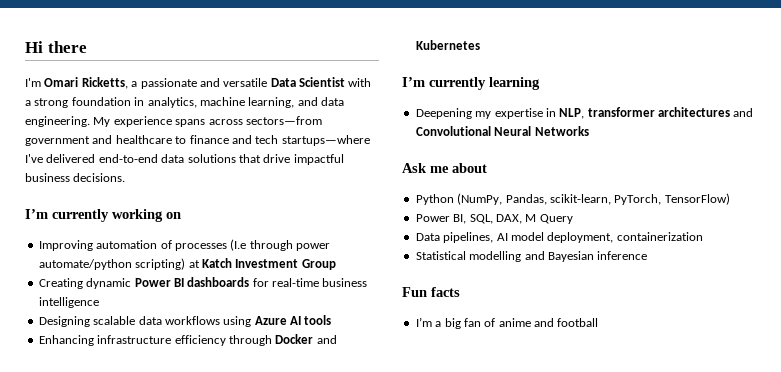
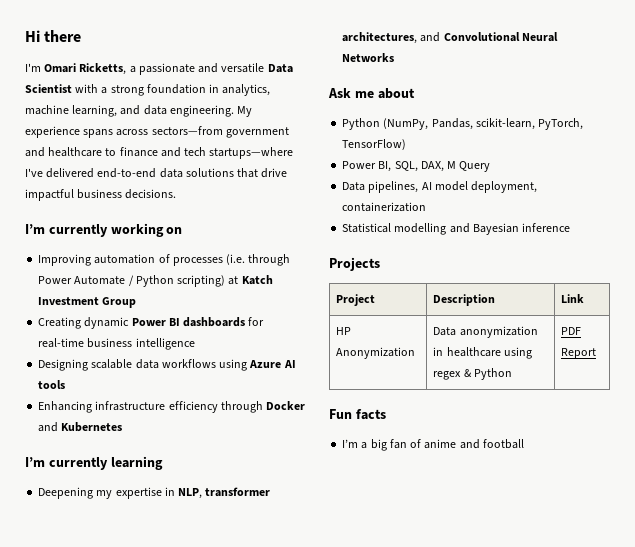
- Improving automation of processes (I.e through power automate/python scripting) at Katch Investment Group
+ Improving automation of processes (i.e. through Power Automate / Python scripting) at Katch Investment Group
- Deepening my expertise in NLP, transformer architectures and Convolutional Neural Networks
+ Deepening my expertise in NLP, transformer architectures, and Convolutional Neural Networks
+ Projects
+ Project | Description | Link
+ HP Anonymization | Data anonymization in healthcare using regex & Python | PDF Report

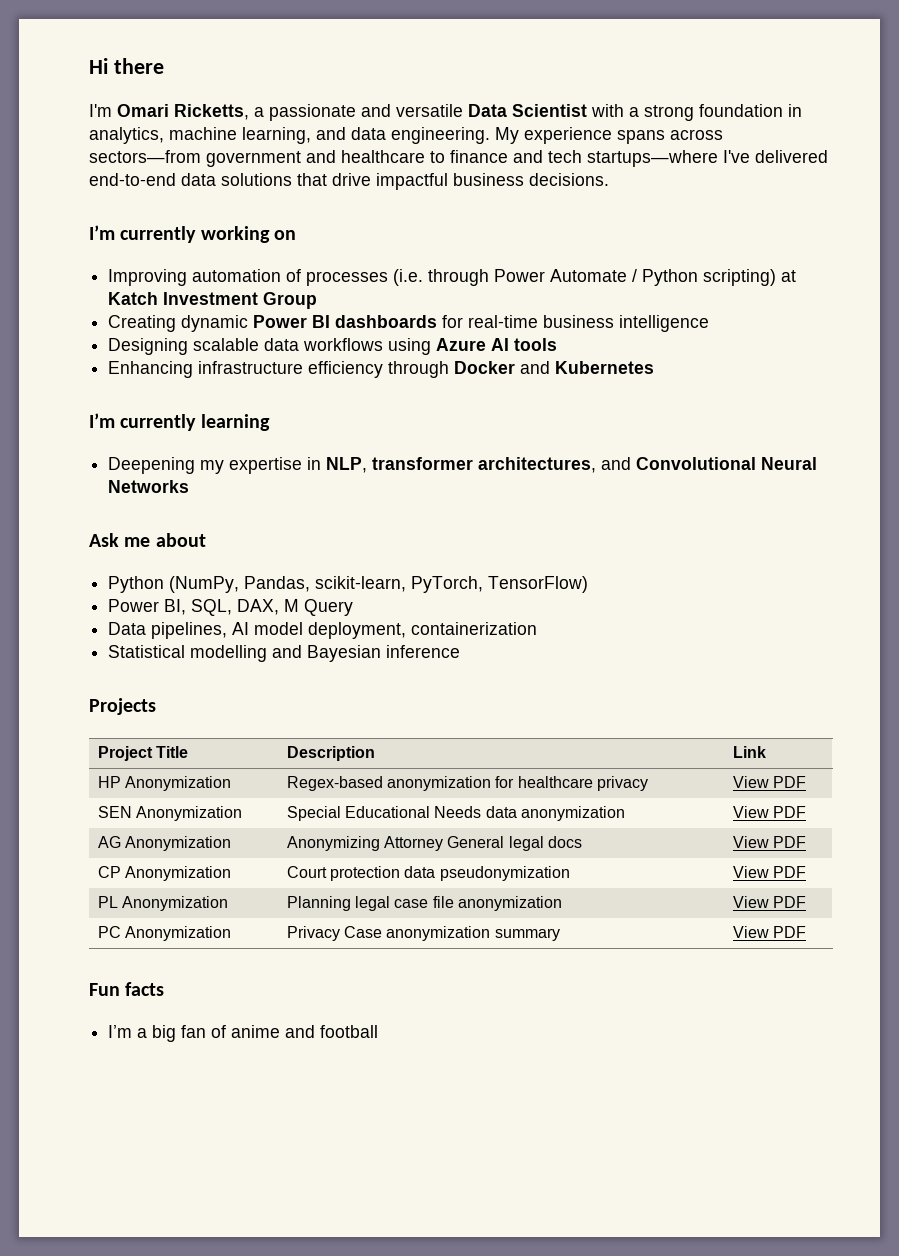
- Project | Description | Link
+ Project Title | Description | Link
- HP Anonymization | Data anonymization in healthcare using regex & Python | PDF Report
+ HP Anonymization | Regex-based anonymization for healthcare privacy | View PDF
+ SEN Anonymization | Special Educational Needs data anonymization | View PDF
+ AG Anonymization | Anonymizing Attorney General legal docs | View PDF
+ CP Anonymization | Court protection data pseudonymization | View PDF
+ PL Anonymization | Planning legal case file anonymization | View PDF
+ PC Anonymization | Privacy Case anonymization summary | View PDF

